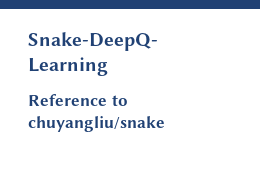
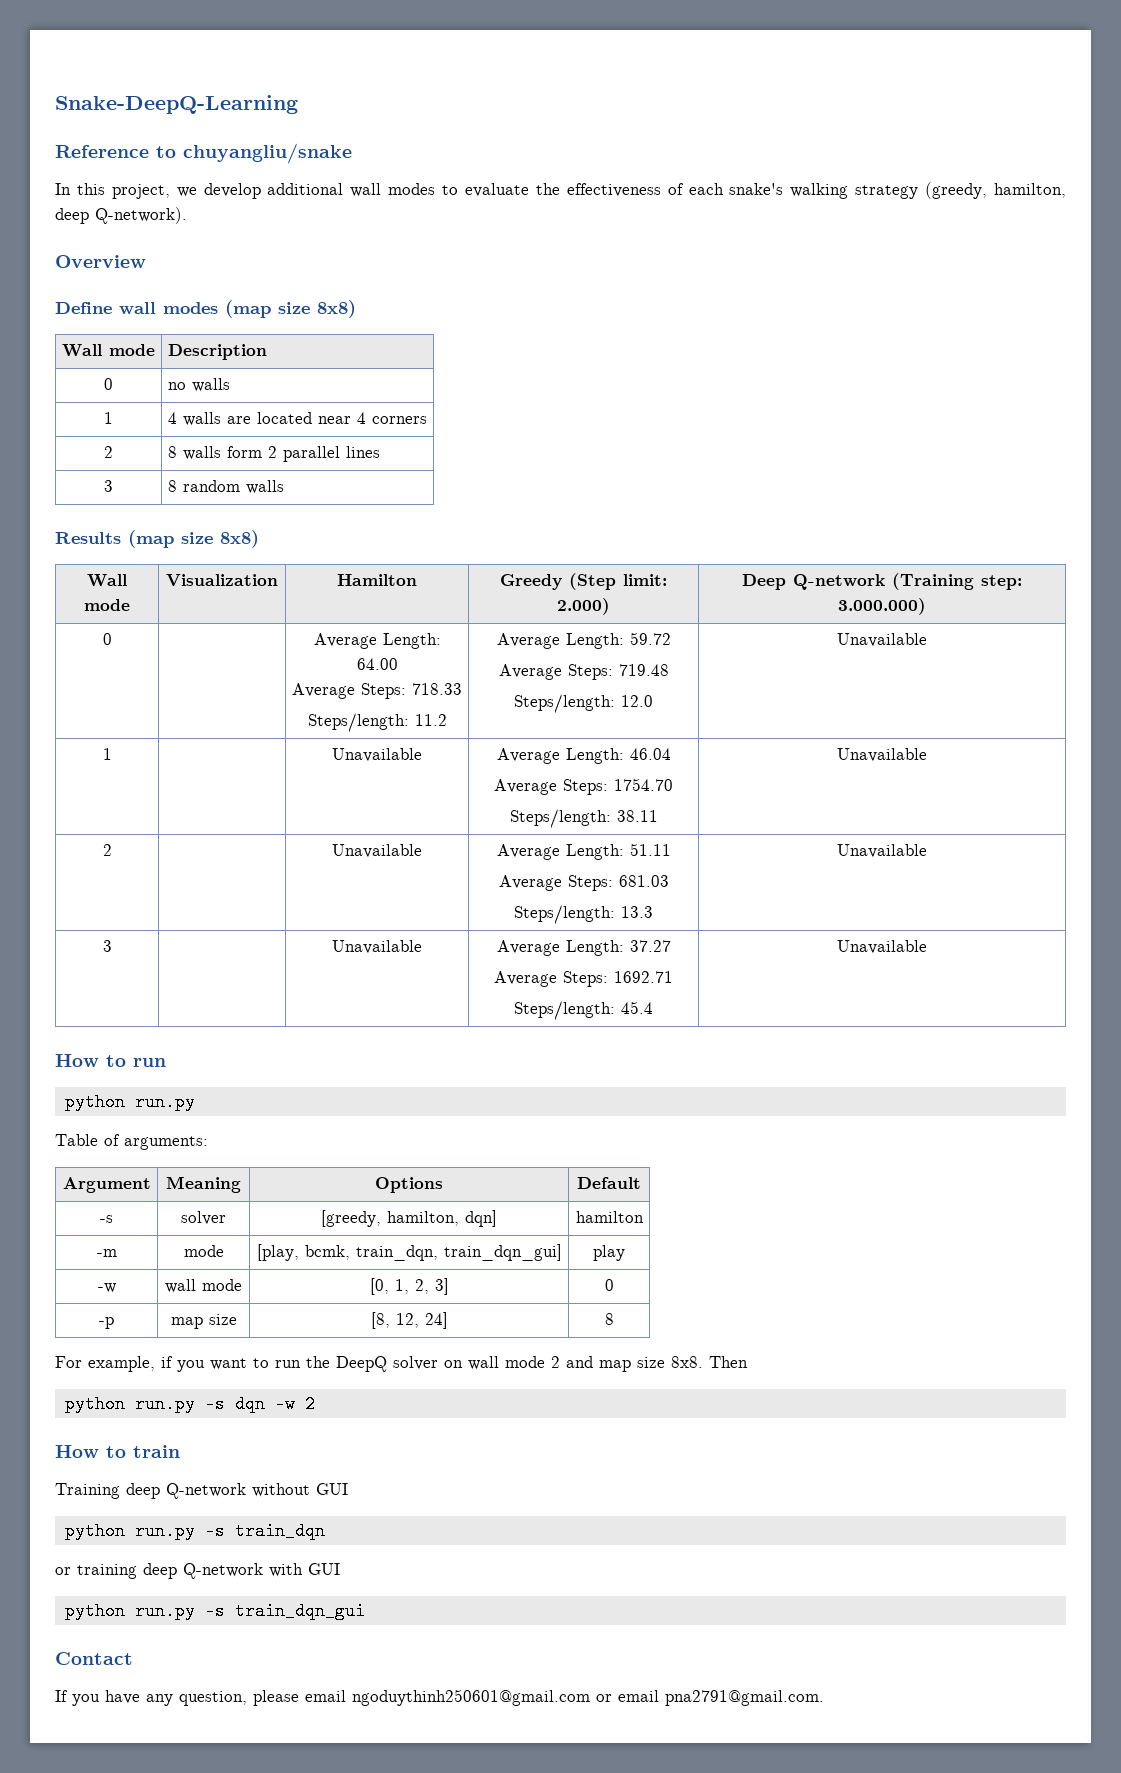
+ In this project, we develop additional wall modes to evaluate the effectiveness of each snake's walking strategy (greedy, hamilton, deep Q-network).
+ Overview
+ Define wall modes (map size 8x8)
+ Wall mode | Description
+ 0 | no walls
+ 1 | 4 walls are located near 4 corners
+ 2 | 8 walls form 2 parallel lines
+ 3 | 8 random walls
+ Results (map size 8x8)
+ Wall mode | Visualization | Hamilton | Greedy (Step limit: 2.000) | Deep Q-network (Training step: 3.000.000)
+ 0 | | Average Length: 64.00
+ Average Steps: 718.33
+ Steps/length: 11.2 | Average Length: 59.72
+ Average Steps: 719.48
+ Steps/length: 12.0 | Unavailable
+ 1 | | Unavailable | Average Length: 46.04
+ Average Steps: 1754.70
+ Steps/length: 38.11 | Unavailable
+ 2 | | Unavailable | Average Length: 51.11
+ Average Steps: 681.03
+ Steps/length: 13.3 | Unavailable
+ 3 | | Unavailable | Average Length: 37.27
+ Average Steps: 1692.71
+ Steps/length: 45.4 | Unavailable
+ How to run
+ python run.py
+ Table of arguments:
+ Argument | Meaning | Options | Default
+ -s | solver | [greedy, hamilton, dqn] | hamilton
+ -m | mode | [play, bcmk, train_dqn, train_dqn_gui] | play
+ -w | wall mode | [0, 1, 2, 3] | 0
+ -p | map size | [8, 12, 24] | 8
+ For example, if you want to run the DeepQ solver on wall mode 2 and map size 8x8. Then
+ python run.py -s dqn -w 2
+ How to train
+ Training deep Q-network without GUI
+ python run.py -s train_dqn
+ or training deep Q-network with GUI
+ python run.py -s train_dqn_gui
+ Contact
+ If you have any question, please email ngoduythinh250601@gmail.com or email pna2791@gmail.com.

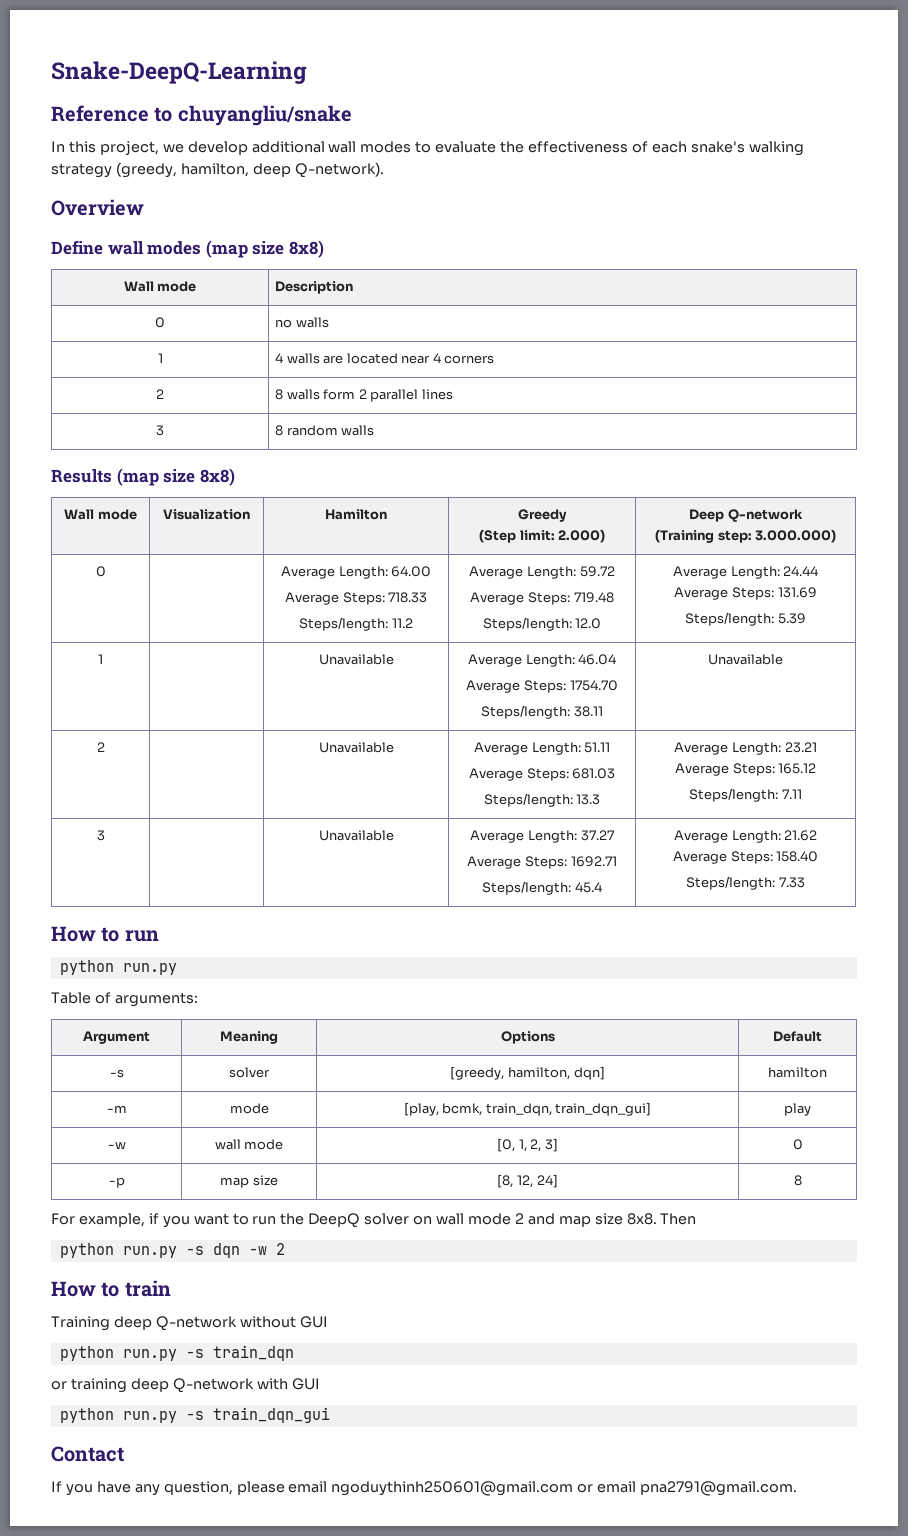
- Wall mode | Visualization | Hamilton | Greedy (Step limit: 2.000) | Deep Q-network (Training step: 3.000.000)
+ Wall mode | Visualization | Hamilton | Greedy
+ (Step limit: 2.000) | Deep Q-network
+ (Training step: 3.000.000)
  0 | | Average Length: 64.00
  Average Steps: 718.33
  Steps/length: 11.2 | Average Length: 59.72
  Average Steps: 719.48
- Steps/length: 12.0 | Unavailable
+ Steps/length: 12.0 | Average Length: 24.44
+ Average Steps: 131.69
+ Steps/length: 5.39
  2 | | Unavailable | Average Length: 51.11
  Average Steps: 681.03
- Steps/length: 13.3 | Unavailable
+ Steps/length: 13.3 | Average Length: 23.21
+ Average Steps: 165.12
+ Steps/length: 7.11
  3 | | Unavailable | Average Length: 37.27
  Average Steps: 1692.71
- Steps/length: 45.4 | Unavailable
+ Steps/length: 45.4 | Average Length: 21.62
+ Average Steps: 158.40
+ Steps/length: 7.33

